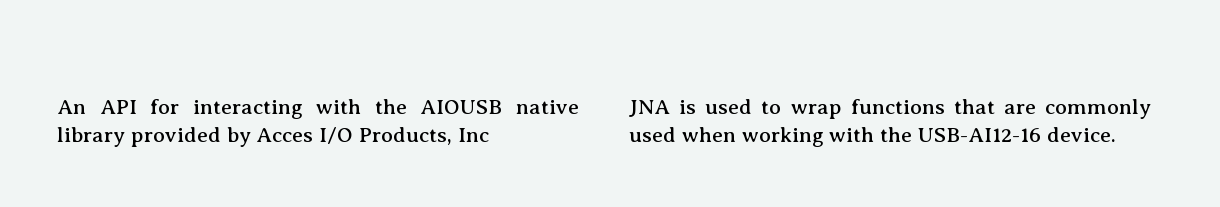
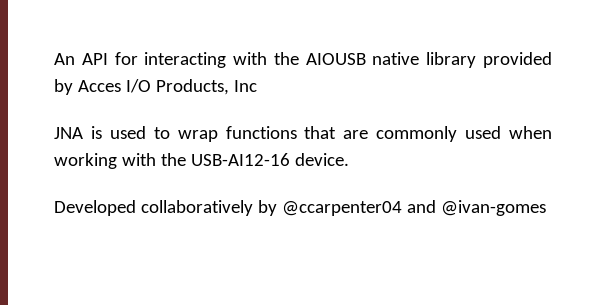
+ Developed collaboratively by @ccarpenter04 and @ivan-gomes

